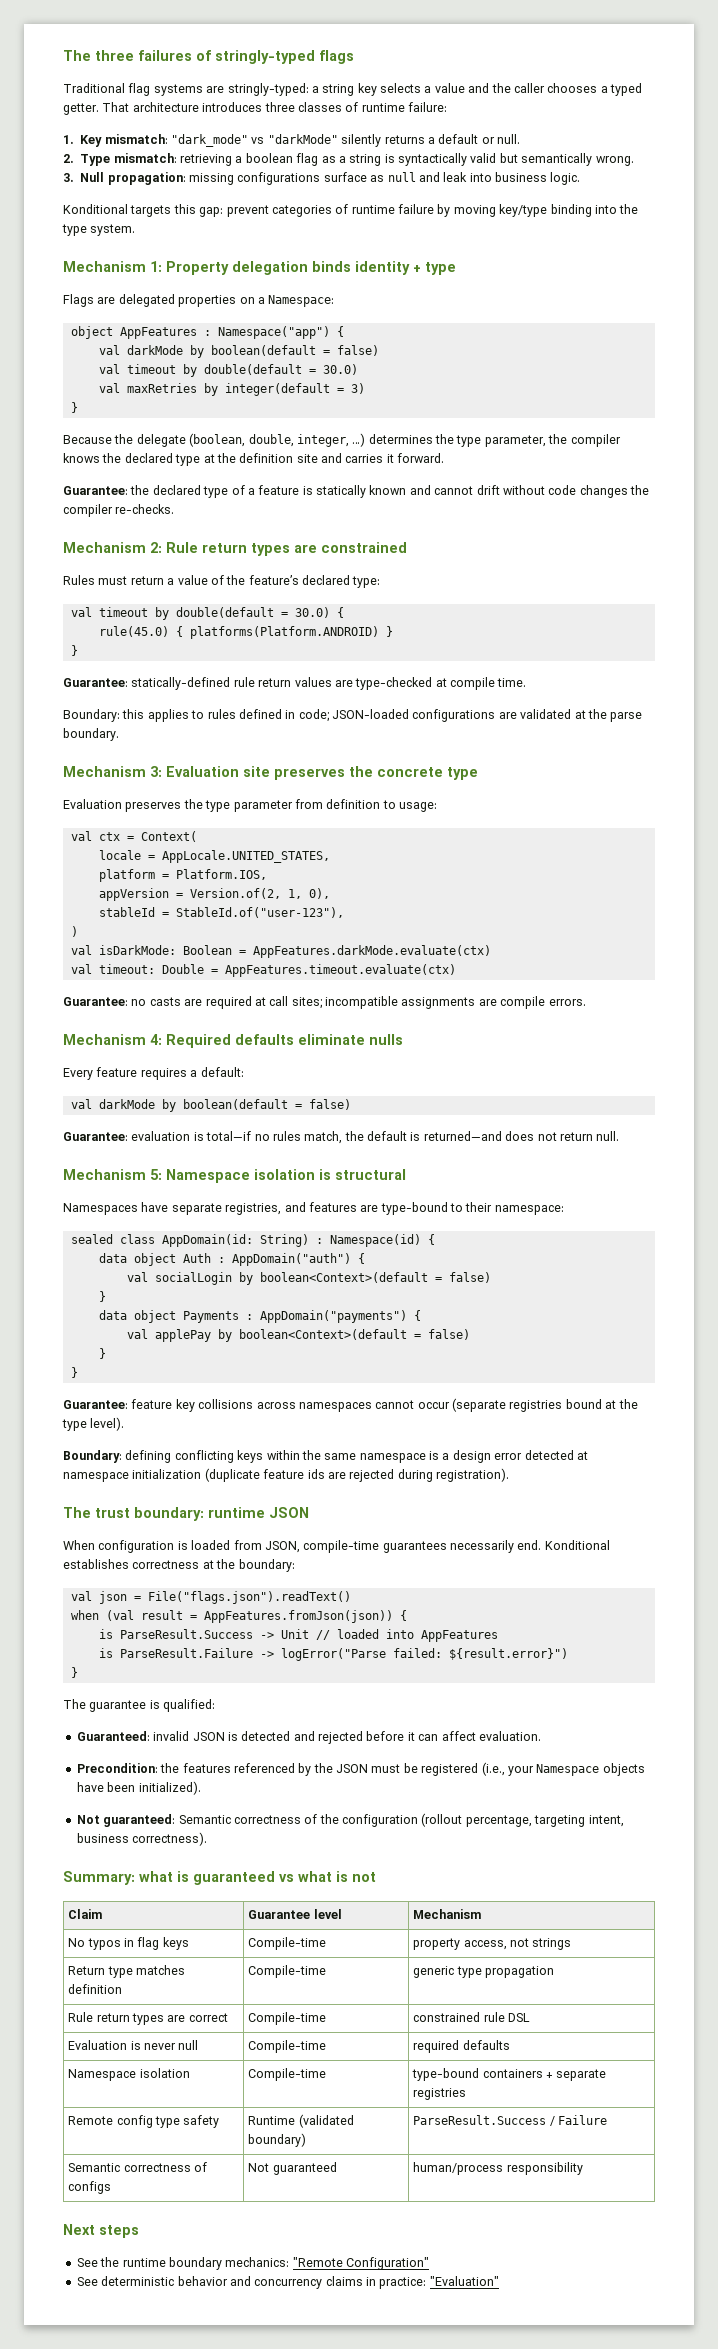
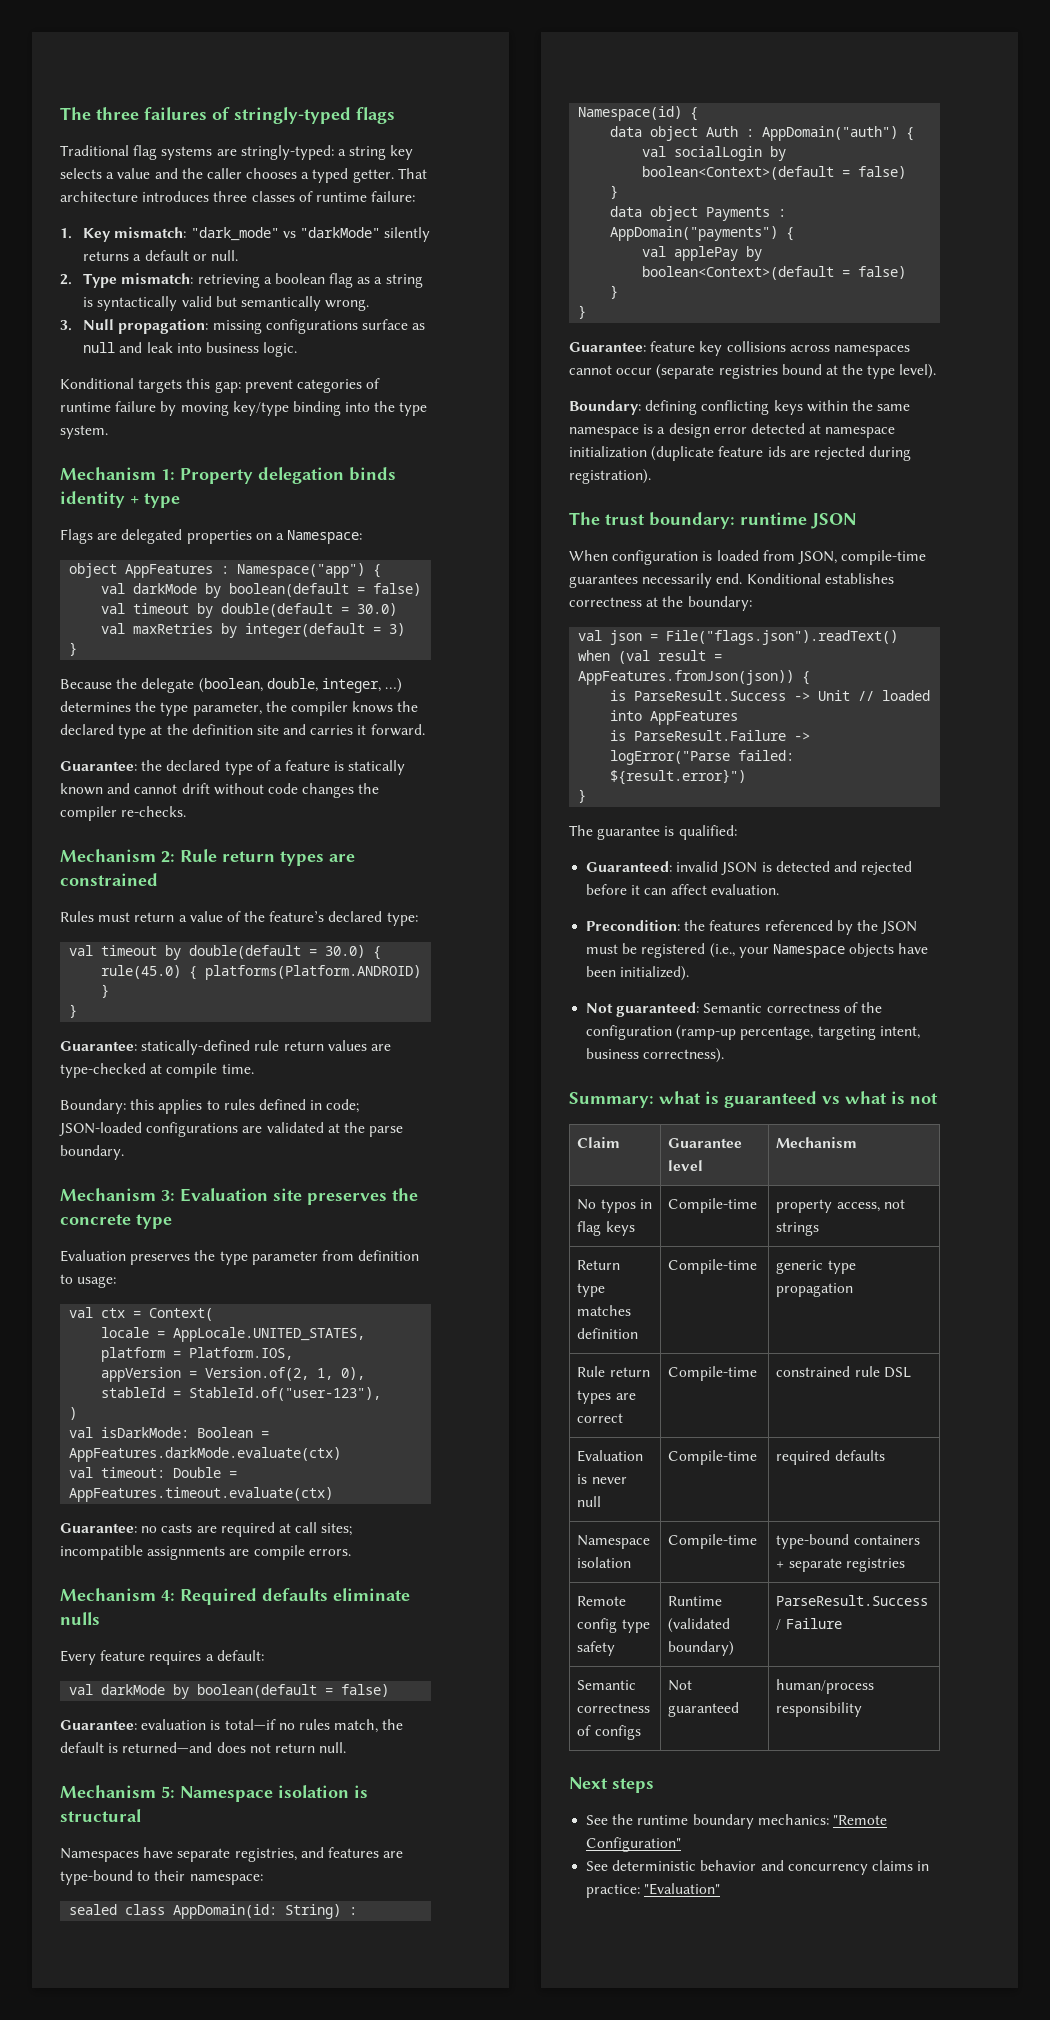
- Not guaranteed: Semantic correctness of the configuration (rollout percentage, targeting intent, business correctness).
+ Not guaranteed: Semantic correctness of the configuration (ramp-up percentage, targeting intent, business correctness).

